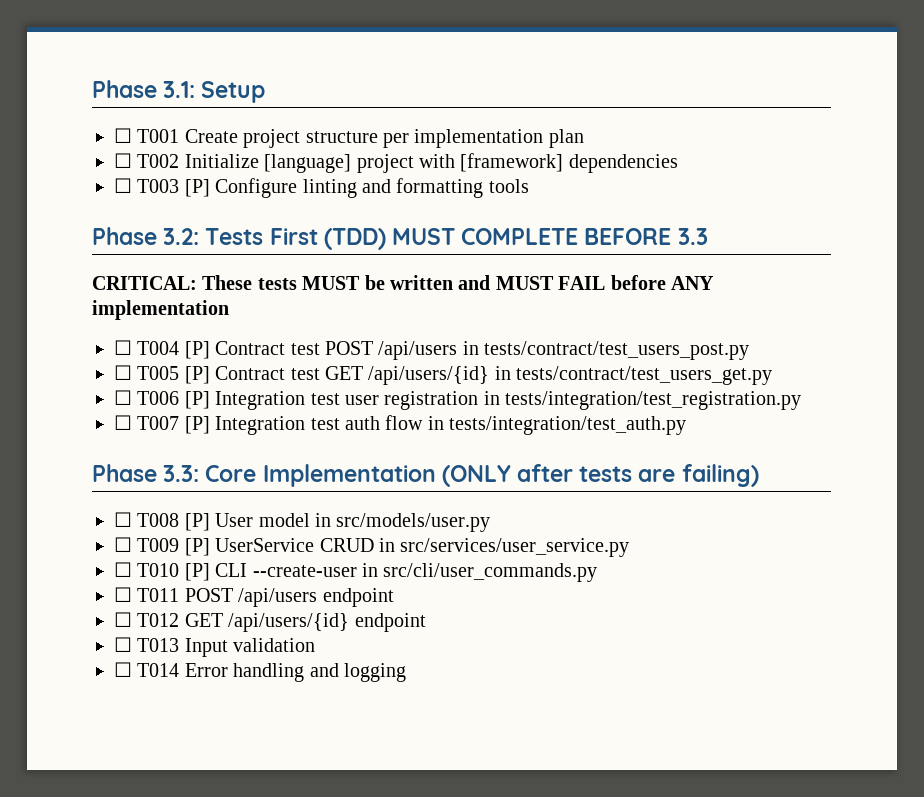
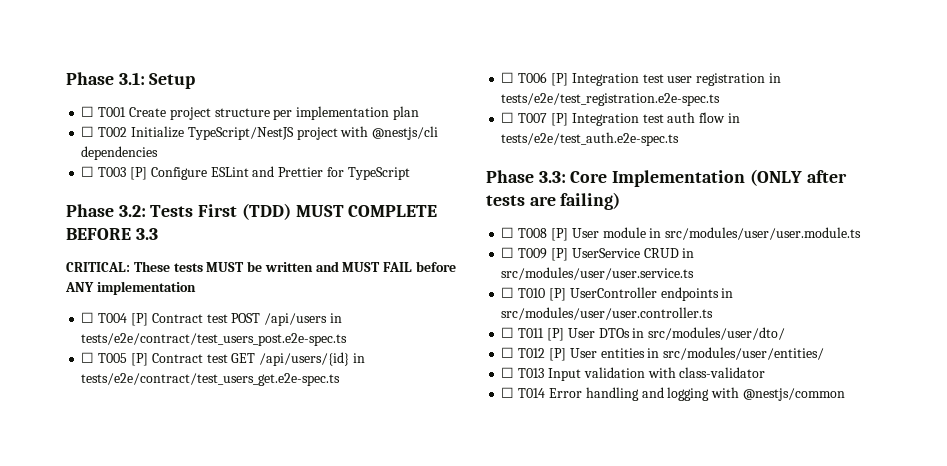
- ☐ T002 Initialize [language] project with [framework] dependencies
+ ☐ T002 Initialize TypeScript/NestJS project with @nestjs/cli dependencies
- ☐ T003 [P] Configure linting and formatting tools
+ ☐ T003 [P] Configure ESLint and Prettier for TypeScript
- ☐ T004 [P] Contract test POST /api/users in tests/contract/test_users_post.py
+ ☐ T004 [P] Contract test POST /api/users in tests/e2e/contract/test_users_post.e2e-spec.ts
- ☐ T005 [P] Contract test GET /api/users/{id} in tests/contract/test_users_get.py
+ ☐ T005 [P] Contract test GET /api/users/{id} in tests/e2e/contract/test_users_get.e2e-spec.ts
- ☐ T006 [P] Integration test user registration in tests/integration/test_registration.py
+ ☐ T006 [P] Integration test user registration in tests/e2e/test_registration.e2e-spec.ts
- ☐ T007 [P] Integration test auth flow in tests/integration/test_auth.py
+ ☐ T007 [P] Integration test auth flow in tests/e2e/test_auth.e2e-spec.ts
- ☐ T008 [P] User model in src/models/user.py
+ ☐ T008 [P] User module in src/modules/user/user.module.ts
- ☐ T009 [P] UserService CRUD in src/services/user_service.py
+ ☐ T009 [P] UserService CRUD in src/modules/user/user.service.ts
- ☐ T010 [P] CLI --create-user in src/cli/user_commands.py
- ☐ T011 POST /api/users endpoint
- ☐ T012 GET /api/users/{id} endpoint
+ ☐ T010 [P] UserController endpoints in src/modules/user/user.controller.ts
+ ☐ T011 [P] User DTOs in src/modules/user/dto/
+ ☐ T012 [P] User entities in src/modules/user/entities/
- ☐ T013 Input validation
+ ☐ T013 Input validation with class-validator
- ☐ T014 Error handling and logging
+ ☐ T014 Error handling and logging with @nestjs/common

